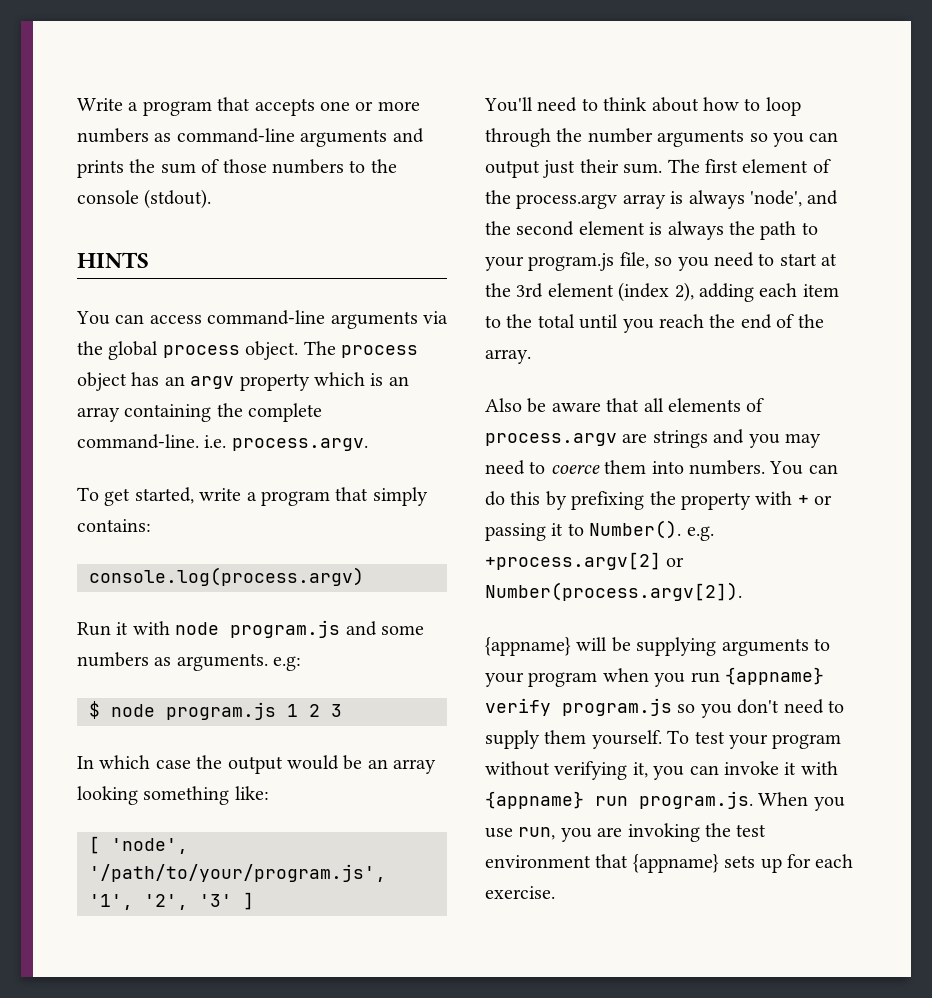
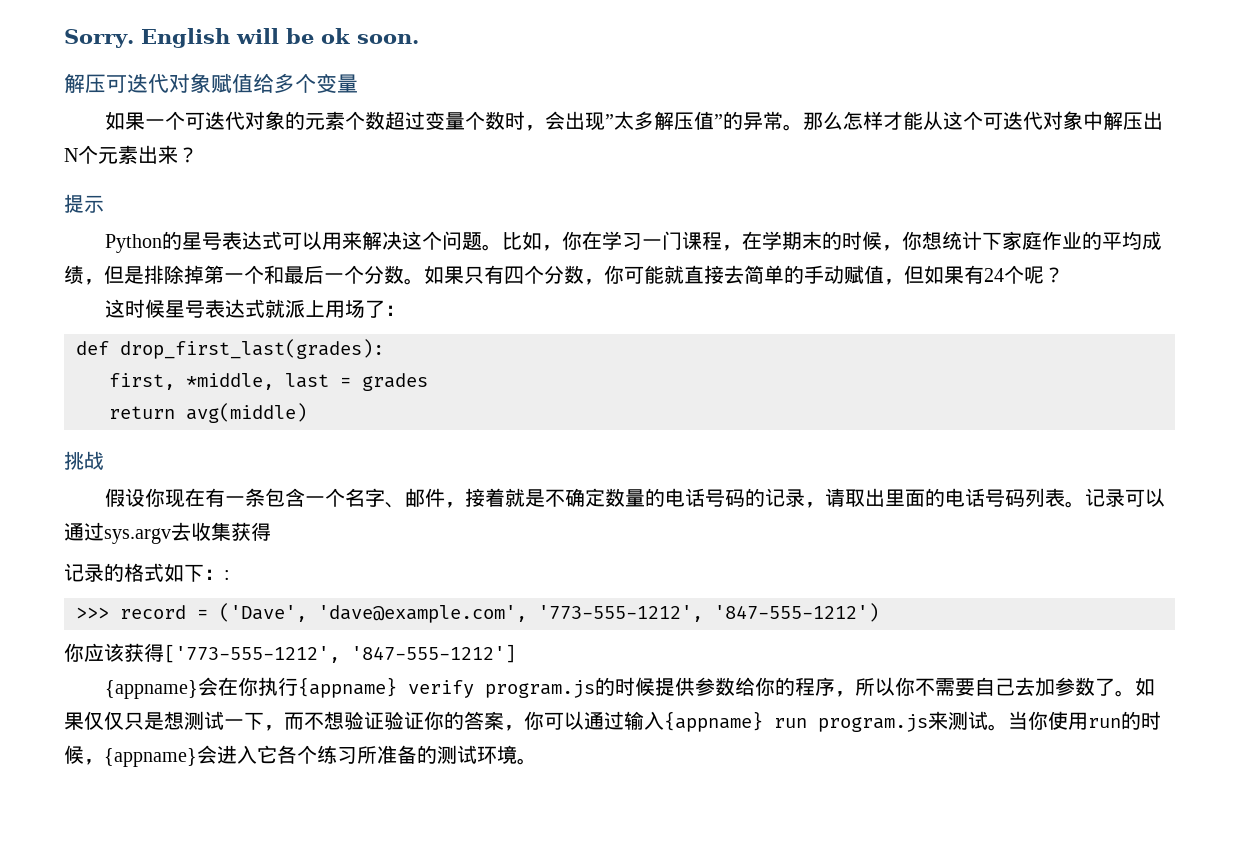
- Write a program that accepts one or more numbers as command-line arguments and prints the sum of those numbers to the console (stdout).
- HINTS
- You can access command-line arguments via the global process object. The process object has an argv property which is an array containing the complete command-line. i.e. process.argv.
- To get started, write a program that simply contains:
- console.log(process.argv)
- Run it with node program.js and some numbers as arguments. e.g:
- $ node program.js 1 2 3
- In which case the output would be an array looking something like:
- [ 'node', '/path/to/your/program.js', '1', '2', '3' ]
- You'll need to think about how to loop through the number arguments so you can output just their sum. The first element of the process.argv array is always 'node', and the second element is always the path to your program.js file, so you need to start at the 3rd element (index 2), adding each item to the total until you reach the end of the array.
- Also be aware that all elements of process.argv are strings and you may need to coerce them into numbers. You can do this by prefixing the property with + or passing it to Number(). e.g. +process.argv[2] or Number(process.argv[2]).
- {appname} will be supplying arguments to your program when you run {appname} verify program.js so you don't need to supply them yourself. To test your program without verifying it, you can invoke it with {appname} run program.js. When you use run, you are invoking the test environment that {appname} sets up for each exercise.
+ Sorry. English will be ok soon.
+ 解压可迭代对象赋值给多个变量
+ 如果一个可迭代对象的元素个数超过变量个数时，会出现”太多解压值”的异常。那么怎样才能从这个可迭代对象中解压出N个元素出来？
+ 提示
+ Python的星号表达式可以用来解决这个问题。比如，你在学习一门课程，在学期末的时候，你想统计下家庭作业的平均成绩，但是排除掉第一个和最后一个分数。如果只有四个分数，你可能就直接去简单的手动赋值，但如果有24个呢？
+ 这时候星号表达式就派上用场了：
+ def drop_first_last(grades):
+ first, *middle, last = grades
+ return avg(middle)
+ 挑战
+ 假设你现在有一条包含一个名字、邮件，接着就是不确定数量的电话号码的记录，请取出里面的电话号码列表。记录可以通过sys.argv去收集获得
+ 记录的格式如下：:
+ >>> record = ('Dave', 'dave@example.com', '773-555-1212', '847-555-1212')
+ 你应该获得['773-555-1212', '847-555-1212']
+ {appname}会在你执行{appname} verify program.js的时候提供参数给你的程序，所以你不需要自己去加参数了。如果仅仅只是想测试一下，而不想验证验证你的答案，你可以通过输入{appname} run program.js来测试。当你使用run的时候，{appname}会进入它各个练习所准备的测试环境。

